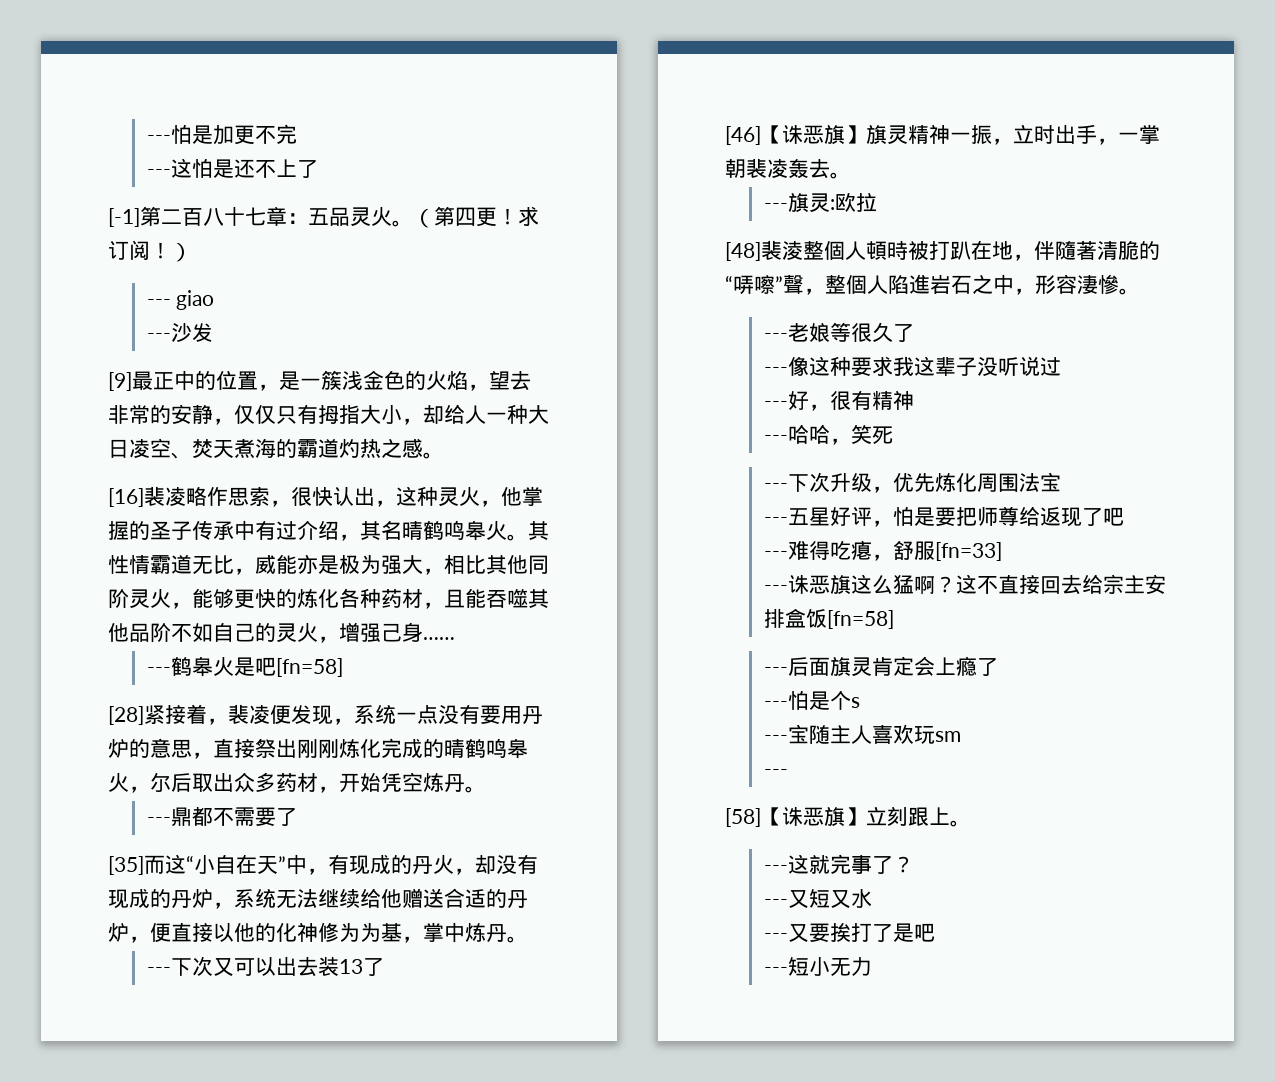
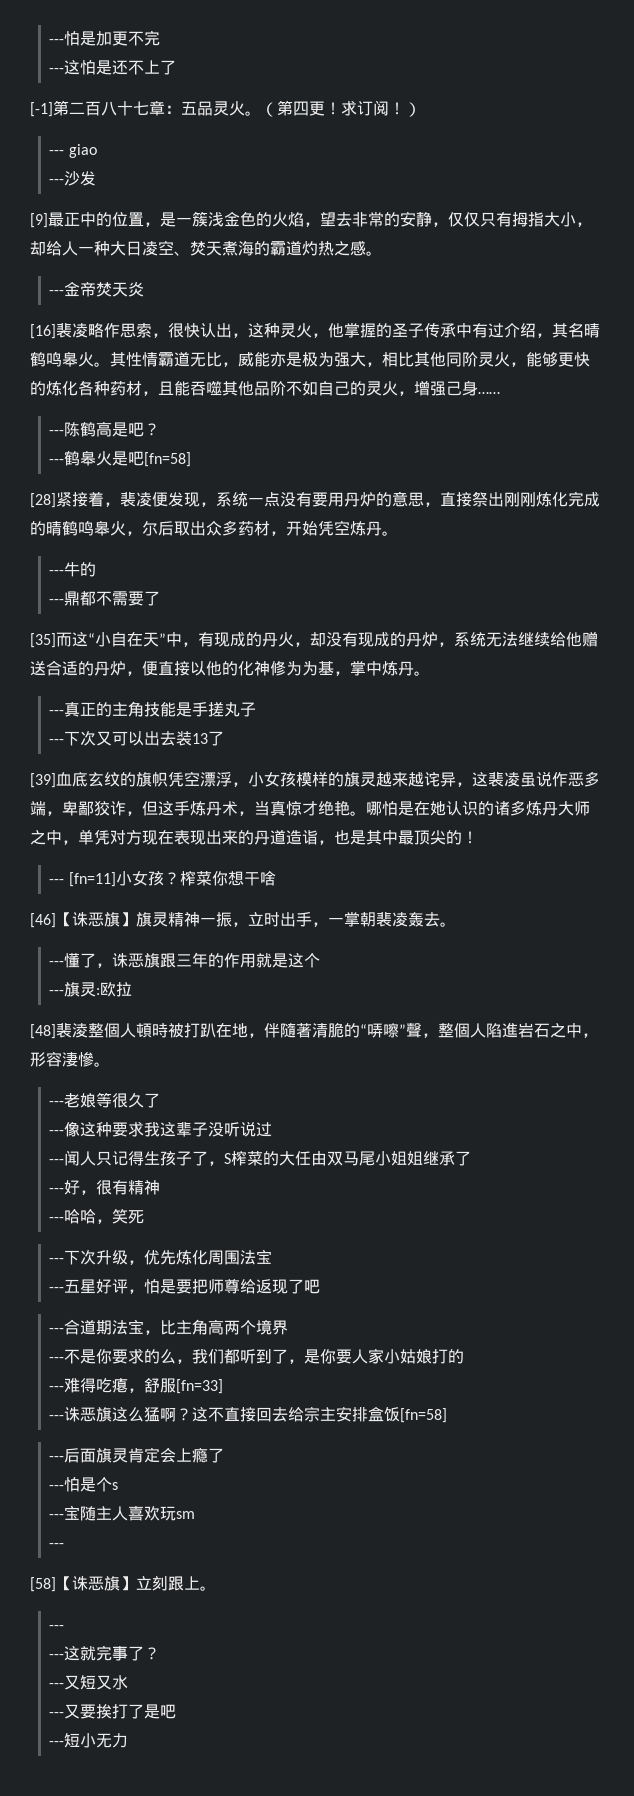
+ ---金帝焚天炎
+ ---陈鹤高是吧？
+ ---牛的
+ ---真正的主角技能是手搓丸子
+ [39]血底玄纹的旗帜凭空漂浮，小女孩模样的旗灵越来越诧异，这裴凌虽说作恶多端，卑鄙狡诈，但这手炼丹术，当真惊才绝艳。哪怕是在她认识的诸多炼丹大师之中，单凭对方现在表现出来的丹道造诣，也是其中最顶尖的！
+ --- [fn=11]小女孩？榨菜你想干啥
+ ---懂了，诛恶旗跟三年的作用就是这个
+ ---闻人只记得生孩子了，S榨菜的大任由双马尾小姐姐继承了
+ ---合道期法宝，比主角高两个境界
+ ---不是你要求的么，我们都听到了，是你要人家小姑娘打的
  [58]【诛恶旗】立刻跟上。
+ ---

